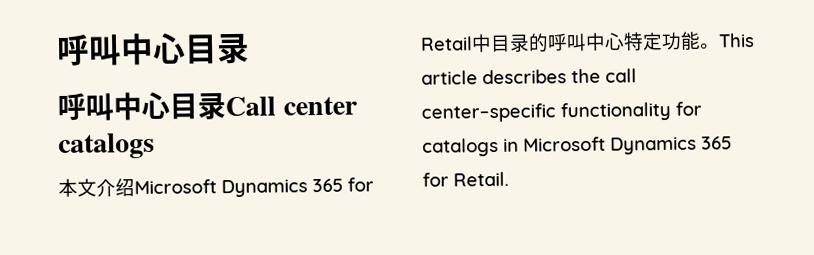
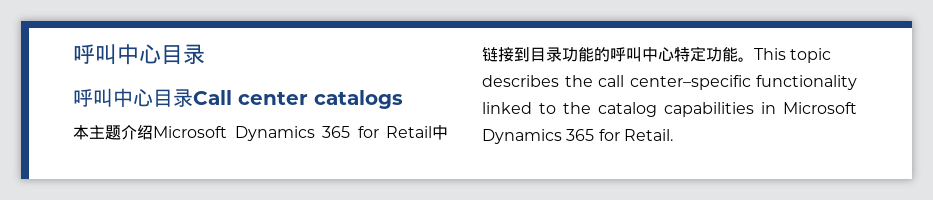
- 本文介绍Microsoft Dynamics 365 for Retail中目录的呼叫中心特定功能。
+ 本主题介绍Microsoft Dynamics 365 for Retail中链接到目录功能的呼叫中心特定功能。
- This article describes the call center–specific functionality for catalogs in Microsoft Dynamics 365 for Retail.
+ This topic describes the call center–specific functionality linked to the catalog capabilities in Microsoft Dynamics 365 for Retail.

